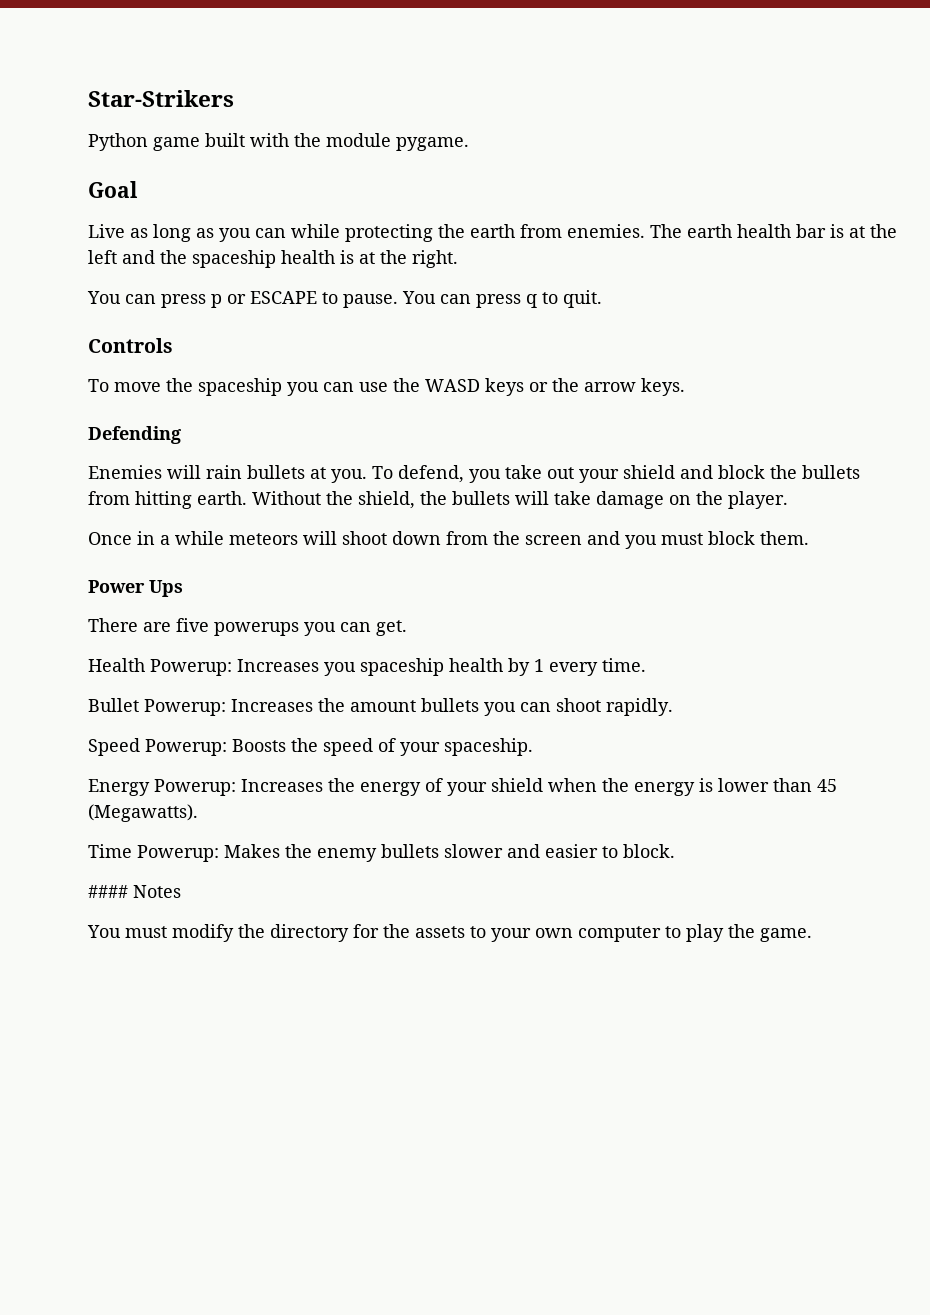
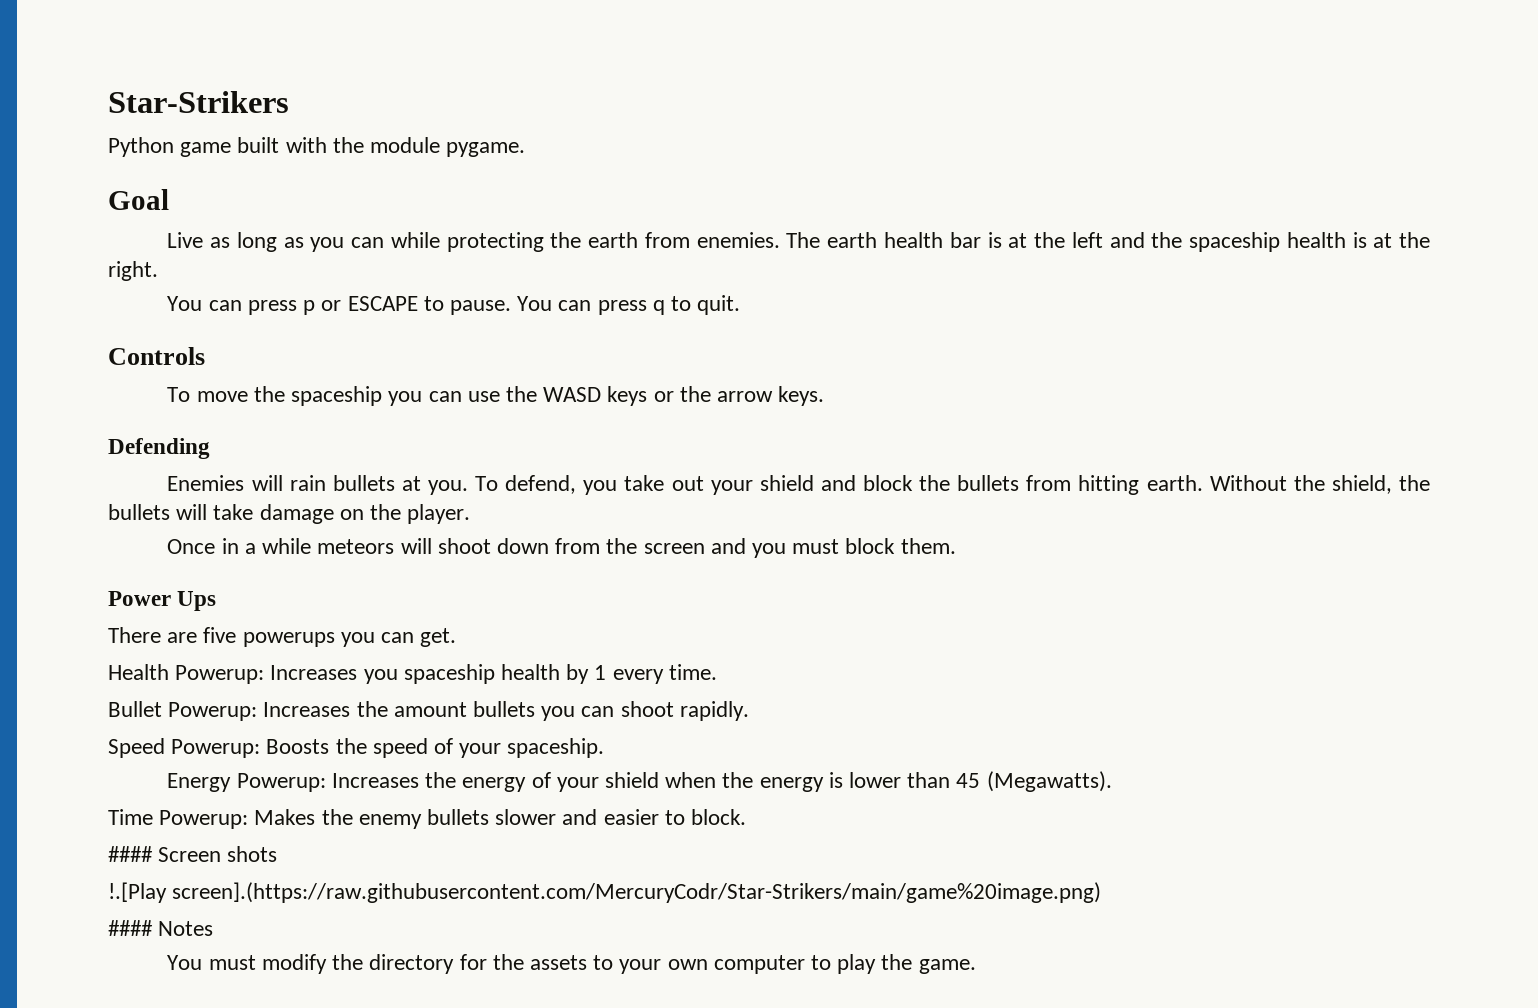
+ #### Screen shots
+ !.[Play screen].(https://raw.githubusercontent.com/MercuryCodr/Star-Strikers/main/game%20image.png)

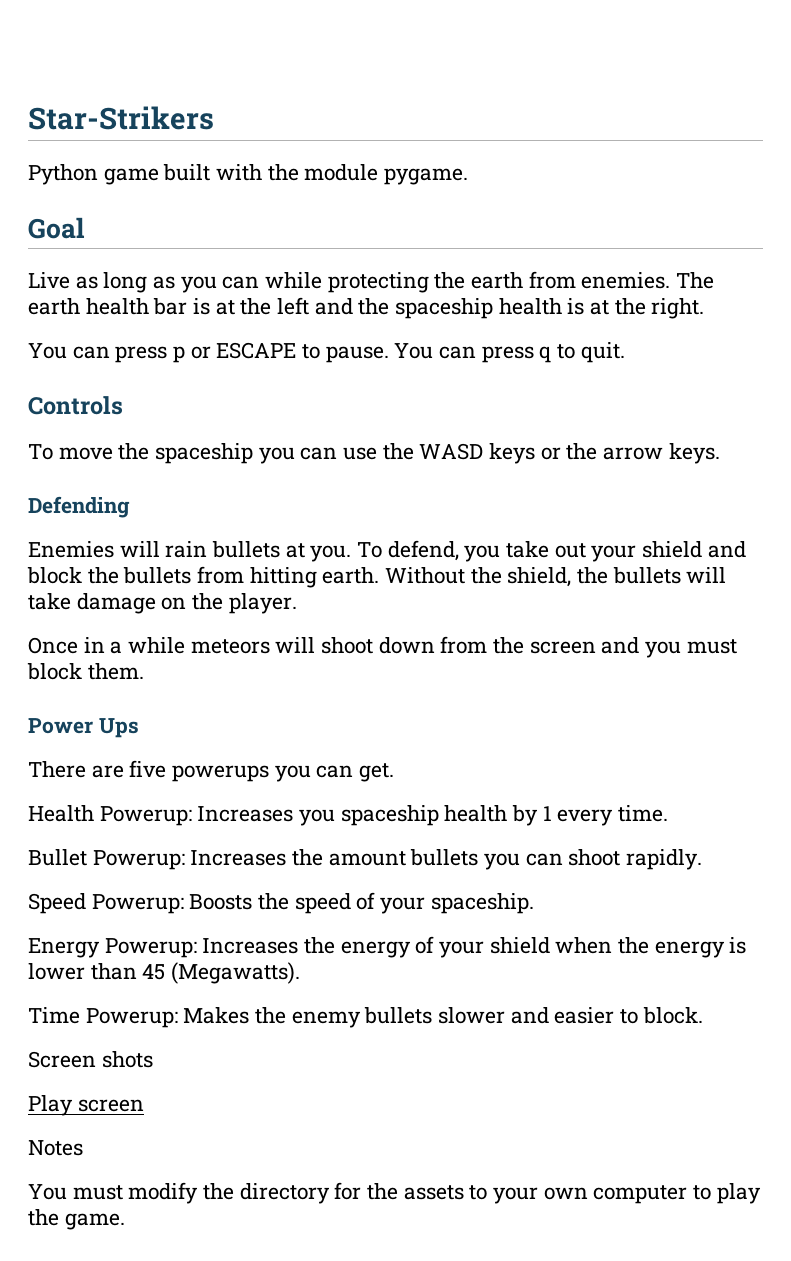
- #### Screen shots
+ Screen shots
- !.[Play screen].(https://raw.githubusercontent.com/MercuryCodr/Star-Strikers/main/game%20image.png)
- #### Notes
+ Play screen
+ Notes

